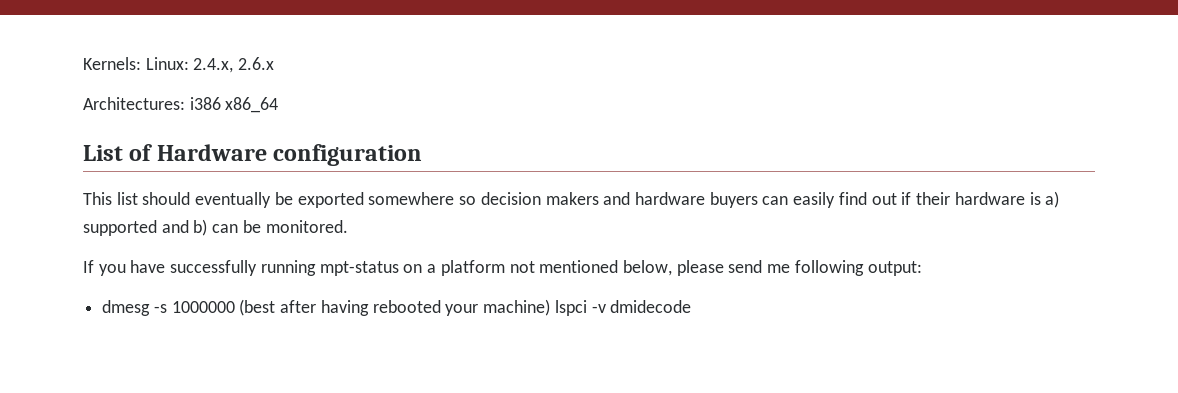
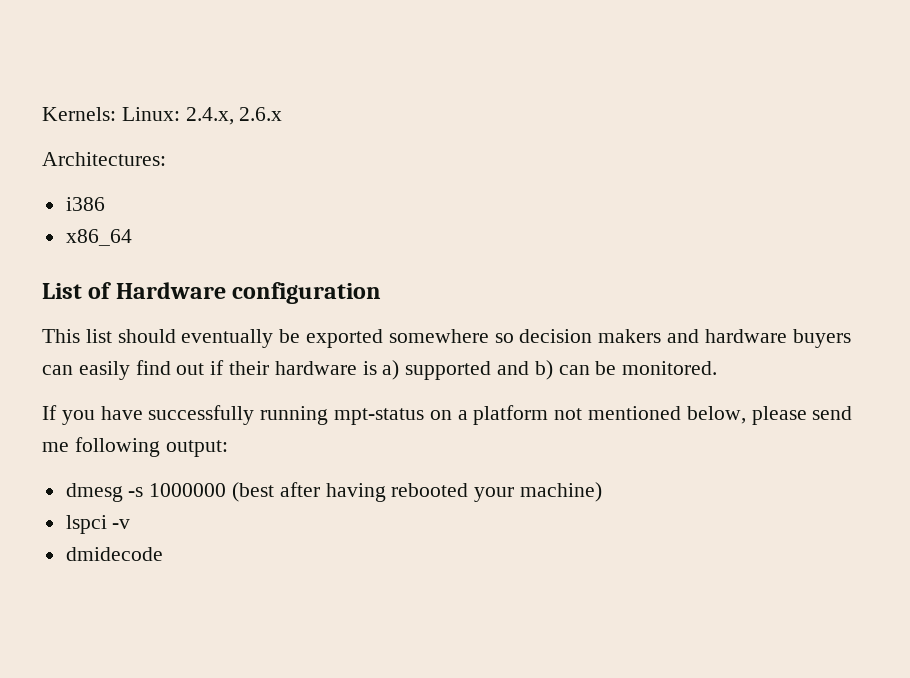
- Architectures: i386 x86_64
+ Architectures:
+ i386
+ x86_64
- dmesg -s 1000000 (best after having rebooted your machine) lspci -v dmidecode
+ dmesg -s 1000000 (best after having rebooted your machine)
+ lspci -v
+ dmidecode

